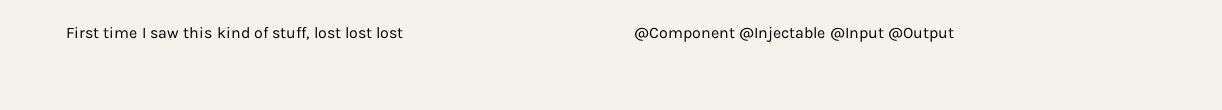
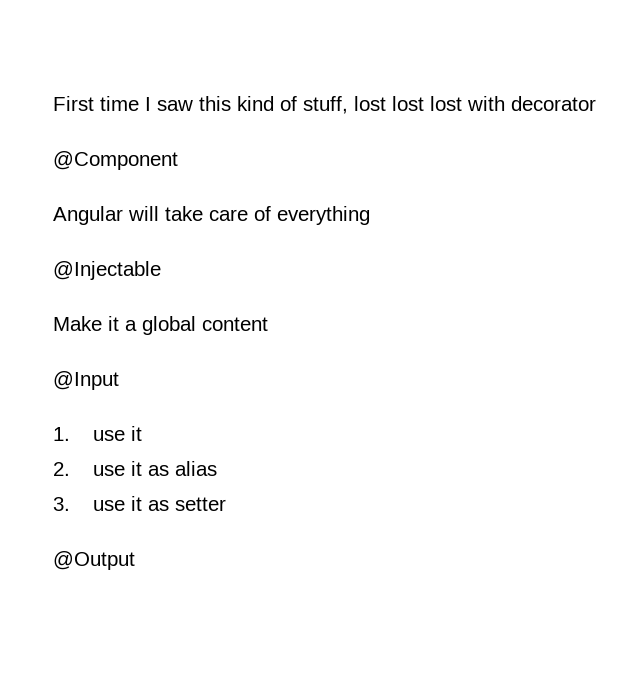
- First time I saw this kind of stuff, lost lost lost
+ First time I saw this kind of stuff, lost lost lost with decorator
- @Component @Injectable @Input @Output
+ @Component
+ Angular will take care of everything
+ @Injectable
+ Make it a global content
+ @Input
+ 1. use it
+ 2. use it as alias
+ 3. use it as setter
+ @Output

